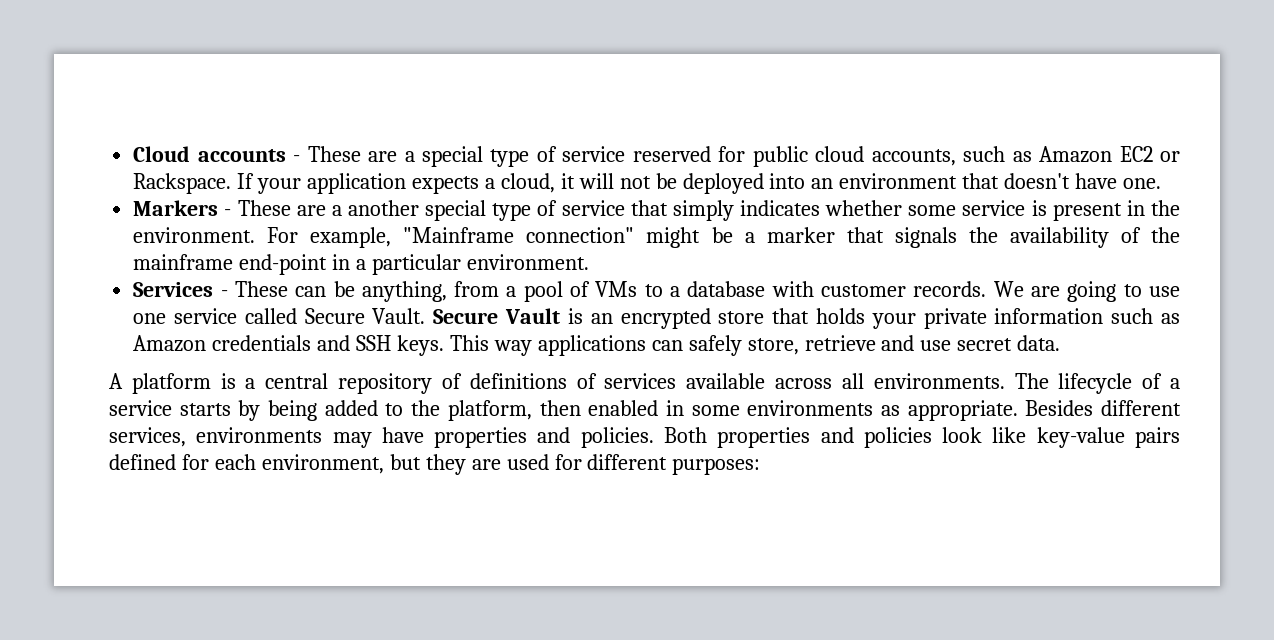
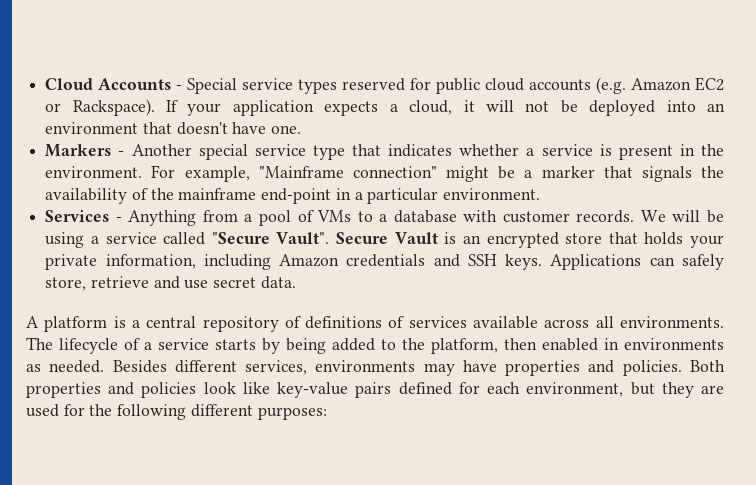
- Cloud accounts - These are a special type of service reserved for public cloud accounts, such as Amazon EC2 or Rackspace.
+ Cloud Accounts - Special service types reserved for public cloud accounts (e.g. Amazon EC2 or Rackspace).
- Markers - These are a another special type of service that simply indicates whether some service is present in the environment.
+ Markers - Another special service type that indicates whether a service is present in the environment.
- Services - These can be anything, from a pool of VMs to a database with customer records.
+ Services - Anything from a pool of VMs to a database with customer records.
- We are going to use one service called Secure Vault.
+ We will be using a service called "Secure Vault".
- Secure Vault is an encrypted store that holds your private information such as Amazon credentials and SSH keys.
+ Secure Vault is an encrypted store that holds your private information, including Amazon credentials and SSH keys.
- This way applications can safely store, retrieve and use secret data.
+ Applications can safely store, retrieve and use secret data.
- The lifecycle of a service starts by being added to the platform, then enabled in some environments as appropriate.
+ The lifecycle of a service starts by being added to the platform, then enabled in environments as needed.
- Both properties and policies look like key-value pairs defined for each environment, but they are used for different purposes:
+ Both properties and policies look like key-value pairs defined for each environment, but they are used for the following different purposes:

